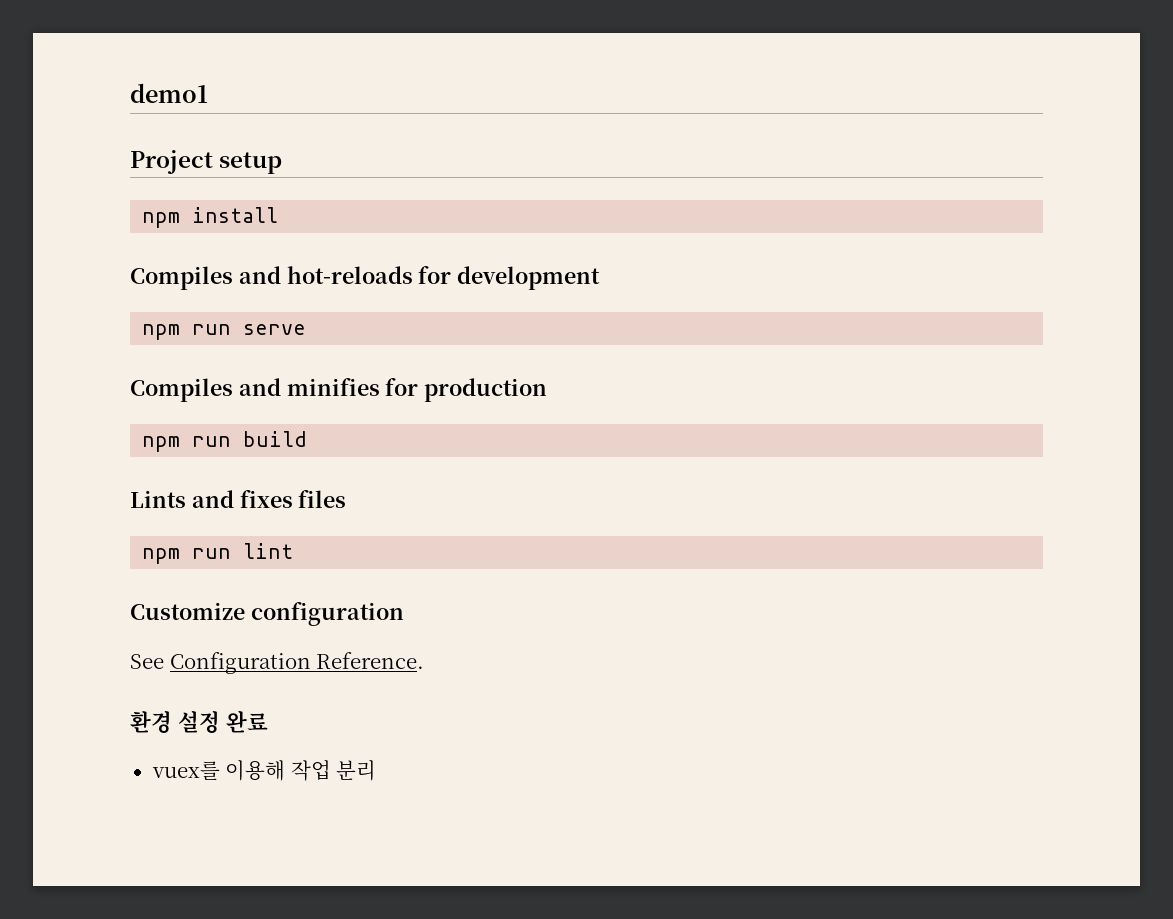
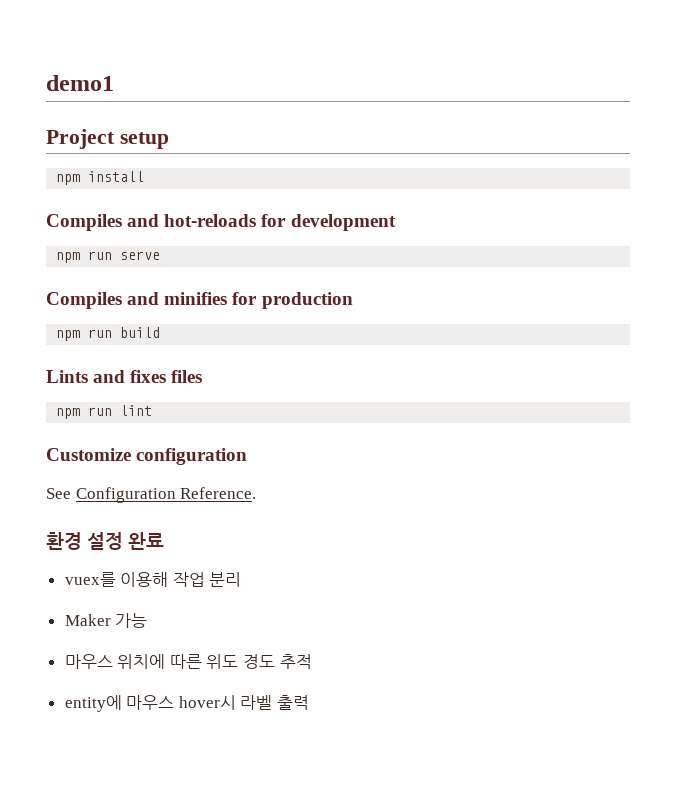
+ Maker 가능
+ 마우스 위치에 따른 위도 경도 추적
+ entity에 마우스 hover시 라벨 출력

